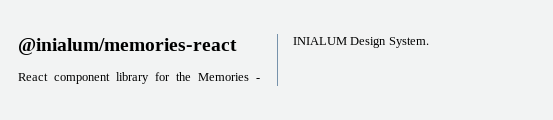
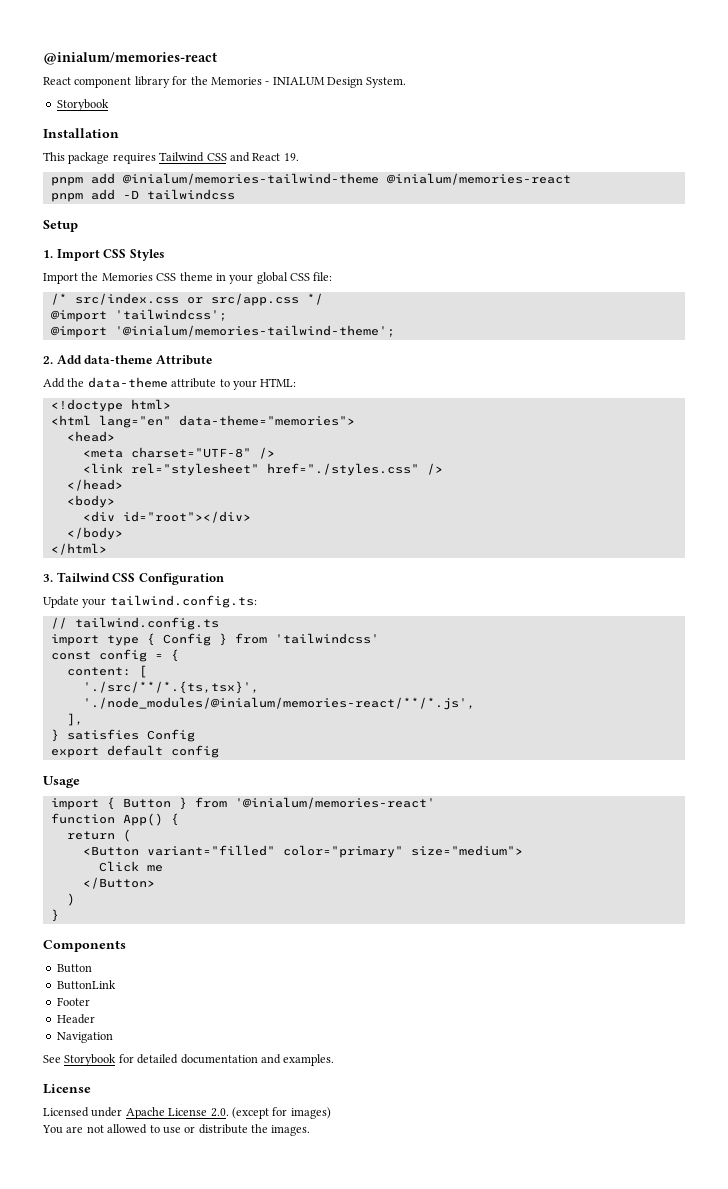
  React component library for the Memories - INIALUM Design System.
+ Storybook
+ Installation
+ This package requires Tailwind CSS and React 19.
+ pnpm add @inialum/memories-tailwind-theme @inialum/memories-react
+ pnpm add -D tailwindcss
+ Setup
+ 1. Import CSS Styles
+ Import the Memories CSS theme in your global CSS file:
+ /* src/index.css or src/app.css */
+ @import 'tailwindcss';
+ @import '@inialum/memories-tailwind-theme';
+ 2. Add data-theme Attribute
+ Add the data-theme attribute to your HTML:
+ <!doctype html>
+ <html lang="en" data-theme="memories">
+ <head>
+ <meta charset="UTF-8" />
+ <link rel="stylesheet" href="./styles.css" />
+ </head>
+ <body>
+ <div id="root"></div>
+ </body>
+ </html>
+ 3. Tailwind CSS Configuration
+ Update your tailwind.config.ts:
+ // tailwind.config.ts
+ import type { Config } from 'tailwindcss'
+ const config = {
+ content: [
+ './src/**/*.{ts,tsx}',
+ './node_modules/@inialum/memories-react/**/*.js',
+ ],
+ } satisfies Config
+ export default config
+ Usage
+ import { Button } from '@inialum/memories-react'
+ function App() {
+ return (
+ <Button variant="filled" color="primary" size="medium">
+ Click me
+ </Button>
+ )
+ }
+ Components
+ Button
+ ButtonLink
+ Footer
+ Header
+ Navigation
+ See Storybook for detailed documentation and examples.
+ License
+ Licensed under Apache License 2.0. (except for images)
+ You are not allowed to use or distribute the images.

